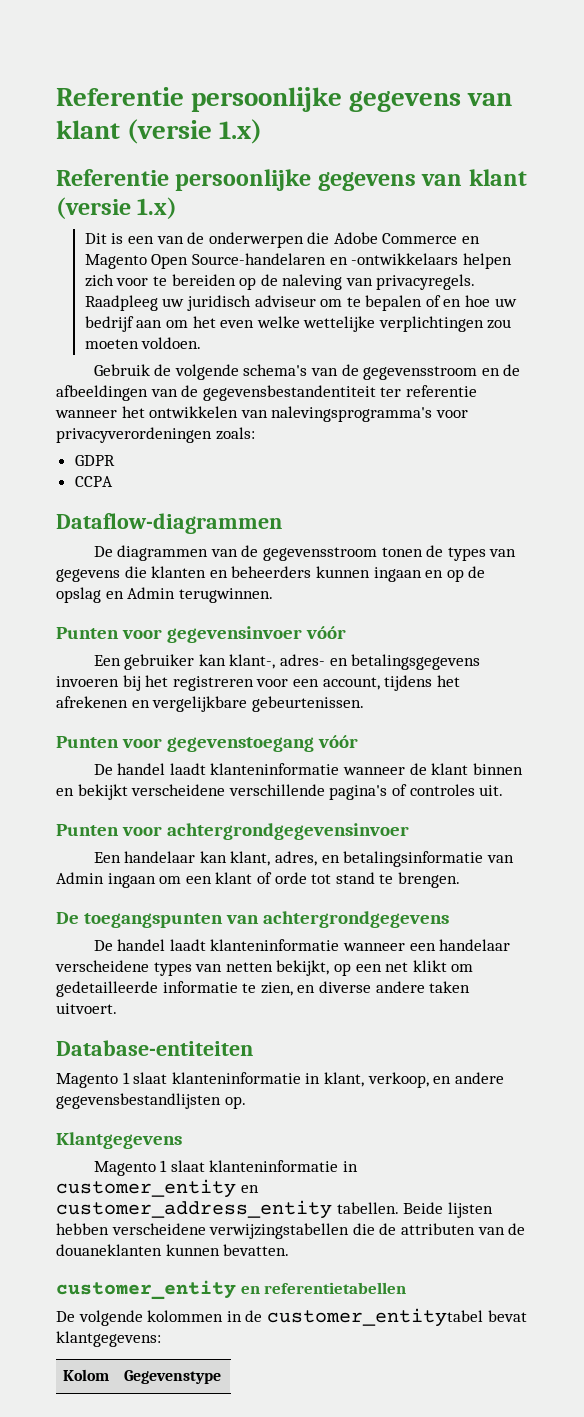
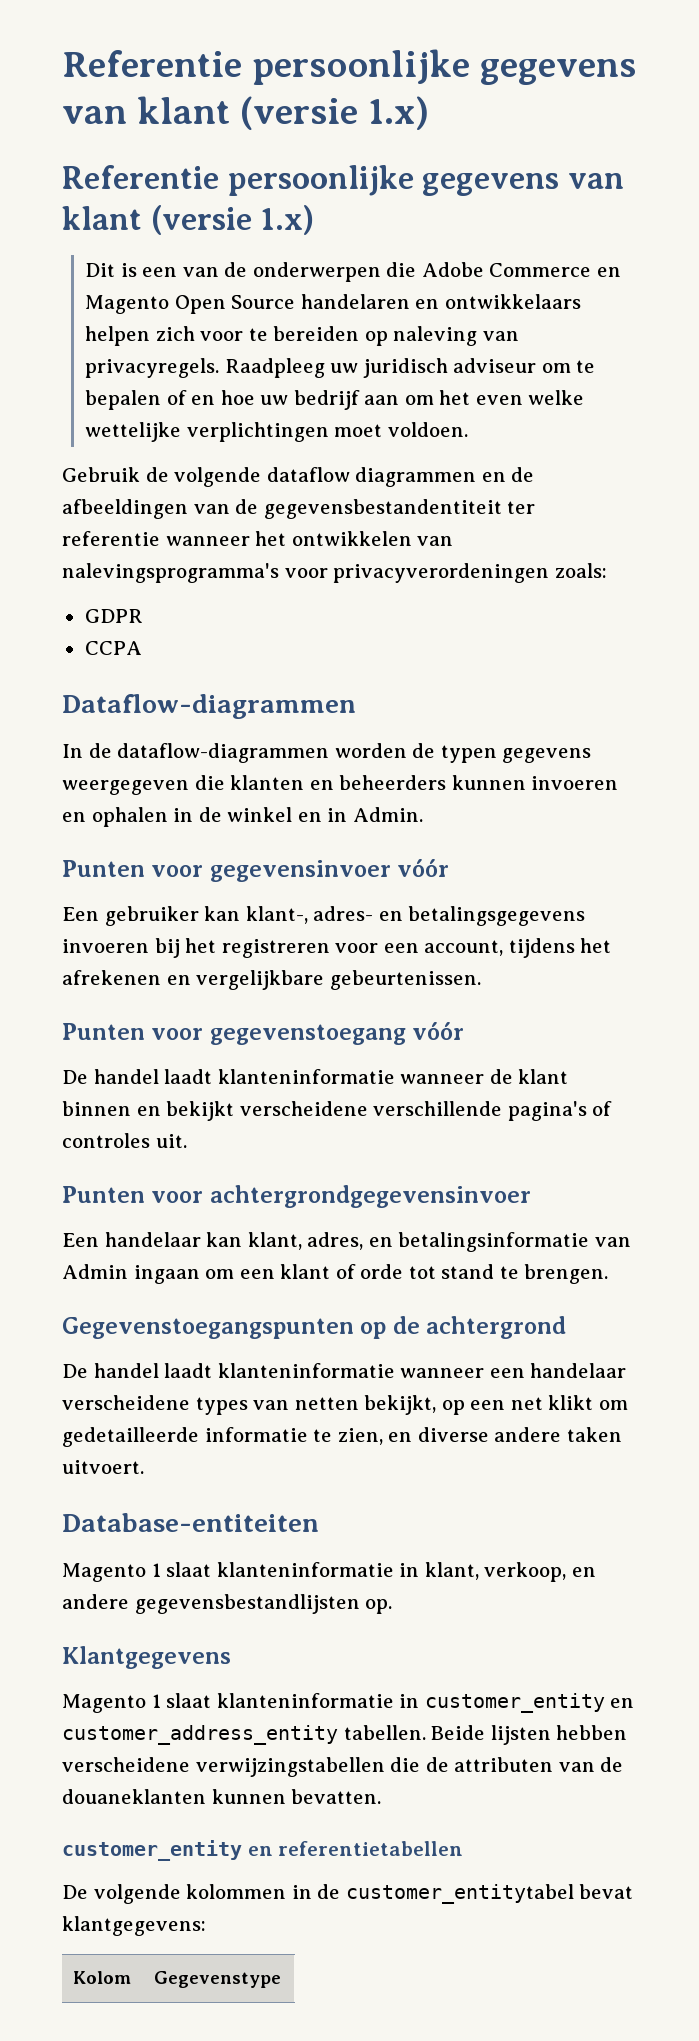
- Dit is een van de onderwerpen die Adobe Commerce en Magento Open Source-handelaren en -ontwikkelaars helpen zich voor te bereiden op de naleving van privacyregels.
+ Dit is een van de onderwerpen die Adobe Commerce en Magento Open Source handelaren en ontwikkelaars helpen zich voor te bereiden op naleving van privacyregels.
- Raadpleeg uw juridisch adviseur om te bepalen of en hoe uw bedrijf aan om het even welke wettelijke verplichtingen zou moeten voldoen.
+ Raadpleeg uw juridisch adviseur om te bepalen of en hoe uw bedrijf aan om het even welke wettelijke verplichtingen moet voldoen.
- Gebruik de volgende schema's van de gegevensstroom en de afbeeldingen van de gegevensbestandentiteit ter referentie wanneer het ontwikkelen van nalevingsprogramma's voor privacyverordeningen zoals:
+ Gebruik de volgende dataflow diagrammen en de afbeeldingen van de gegevensbestandentiteit ter referentie wanneer het ontwikkelen van nalevingsprogramma's voor privacyverordeningen zoals:
- De diagrammen van de gegevensstroom tonen de types van gegevens die klanten en beheerders kunnen ingaan en op de opslag en Admin terugwinnen.
+ In de dataflow-diagrammen worden de typen gegevens weergegeven die klanten en beheerders kunnen invoeren en ophalen in de winkel en in Admin.
- De toegangspunten van achtergrondgegevens
+ Gegevenstoegangspunten op de achtergrond

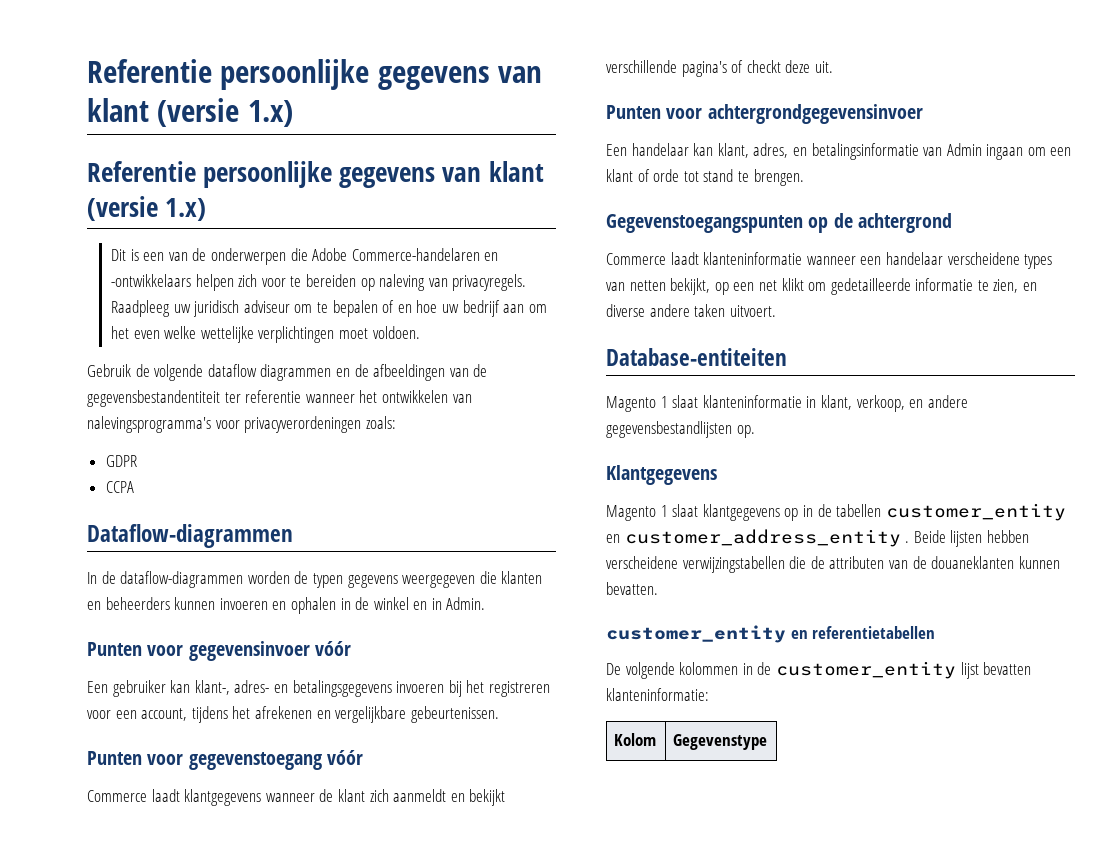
- Dit is een van de onderwerpen die Adobe Commerce en Magento Open Source handelaren en ontwikkelaars helpen zich voor te bereiden op naleving van privacyregels.
+ Dit is een van de onderwerpen die Adobe Commerce-handelaren en -ontwikkelaars helpen zich voor te bereiden op naleving van privacyregels.
- De handel laadt klanteninformatie wanneer de klant binnen en bekijkt verscheidene verschillende pagina's of controles uit.
+ Commerce laadt klantgegevens wanneer de klant zich aanmeldt en bekijkt verschillende pagina's of checkt deze uit.
- De handel laadt klanteninformatie wanneer een handelaar verscheidene types van netten bekijkt, op een net klikt om gedetailleerde informatie te zien, en diverse andere taken uitvoert.
+ Commerce laadt klanteninformatie wanneer een handelaar verscheidene types van netten bekijkt, op een net klikt om gedetailleerde informatie te zien, en diverse andere taken uitvoert.
- Magento 1 slaat klanteninformatie in customer_entity en customer_address_entity tabellen.
+ Magento 1 slaat klantgegevens op in de tabellen customer_entity en customer_address_entity .
- De volgende kolommen in de customer_entitytabel bevat klantgegevens:
+ De volgende kolommen in de customer_entity lijst bevatten klanteninformatie:

